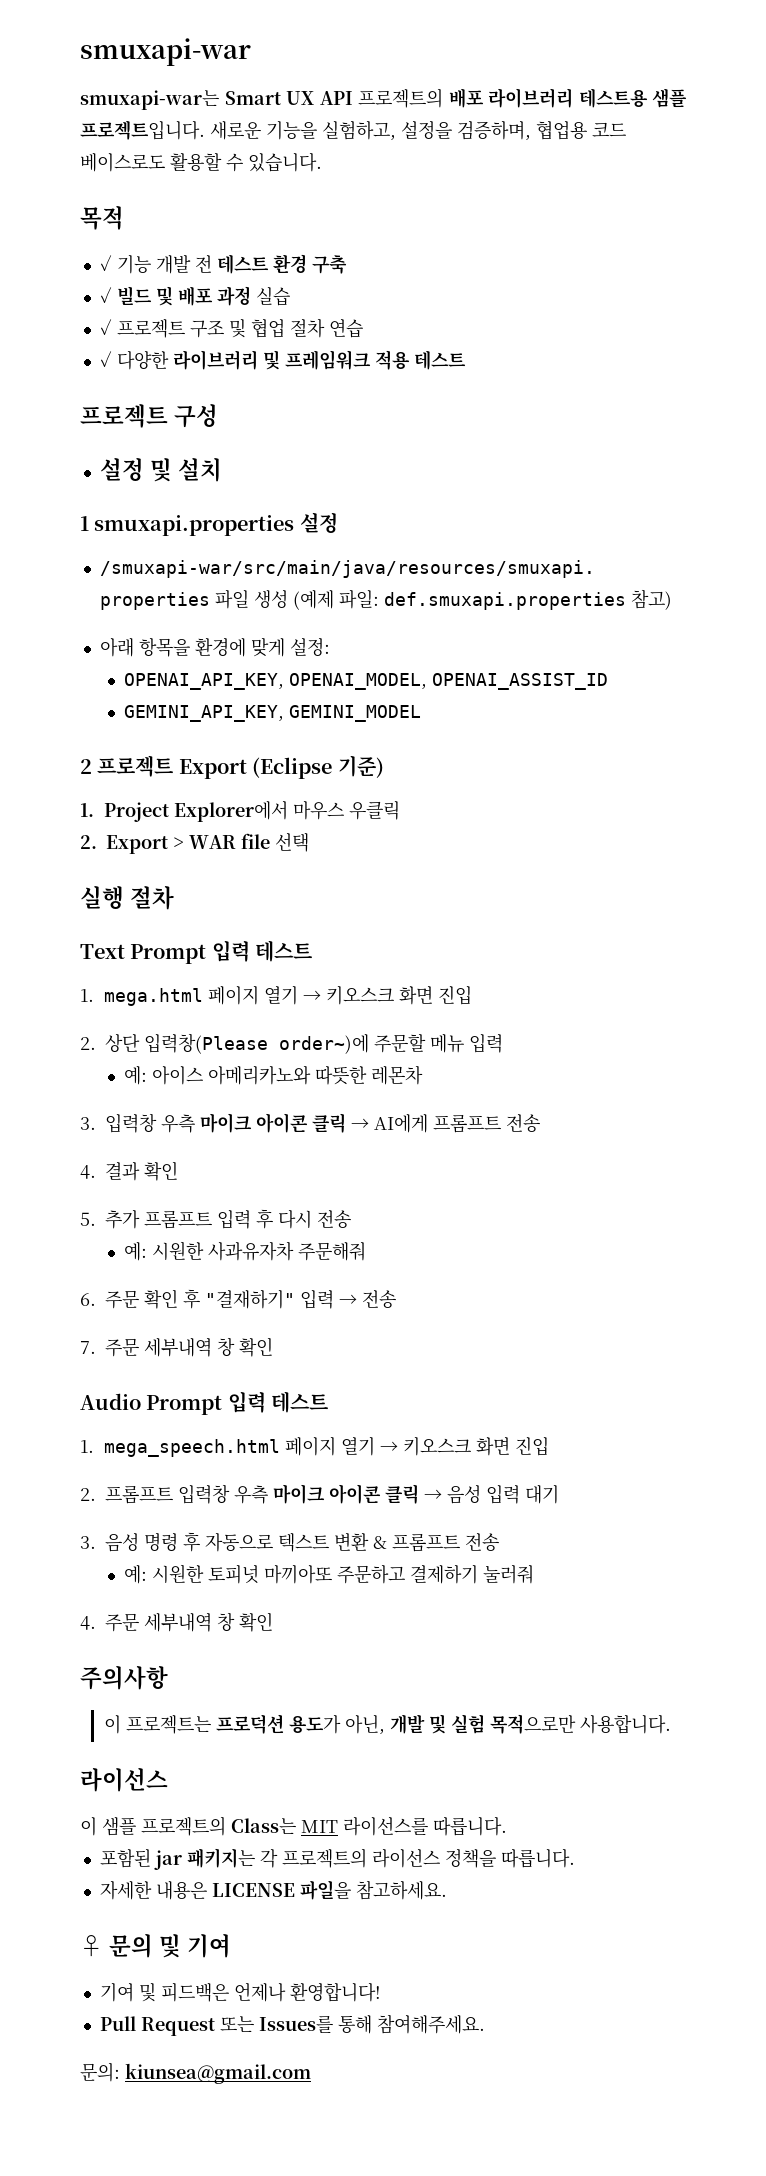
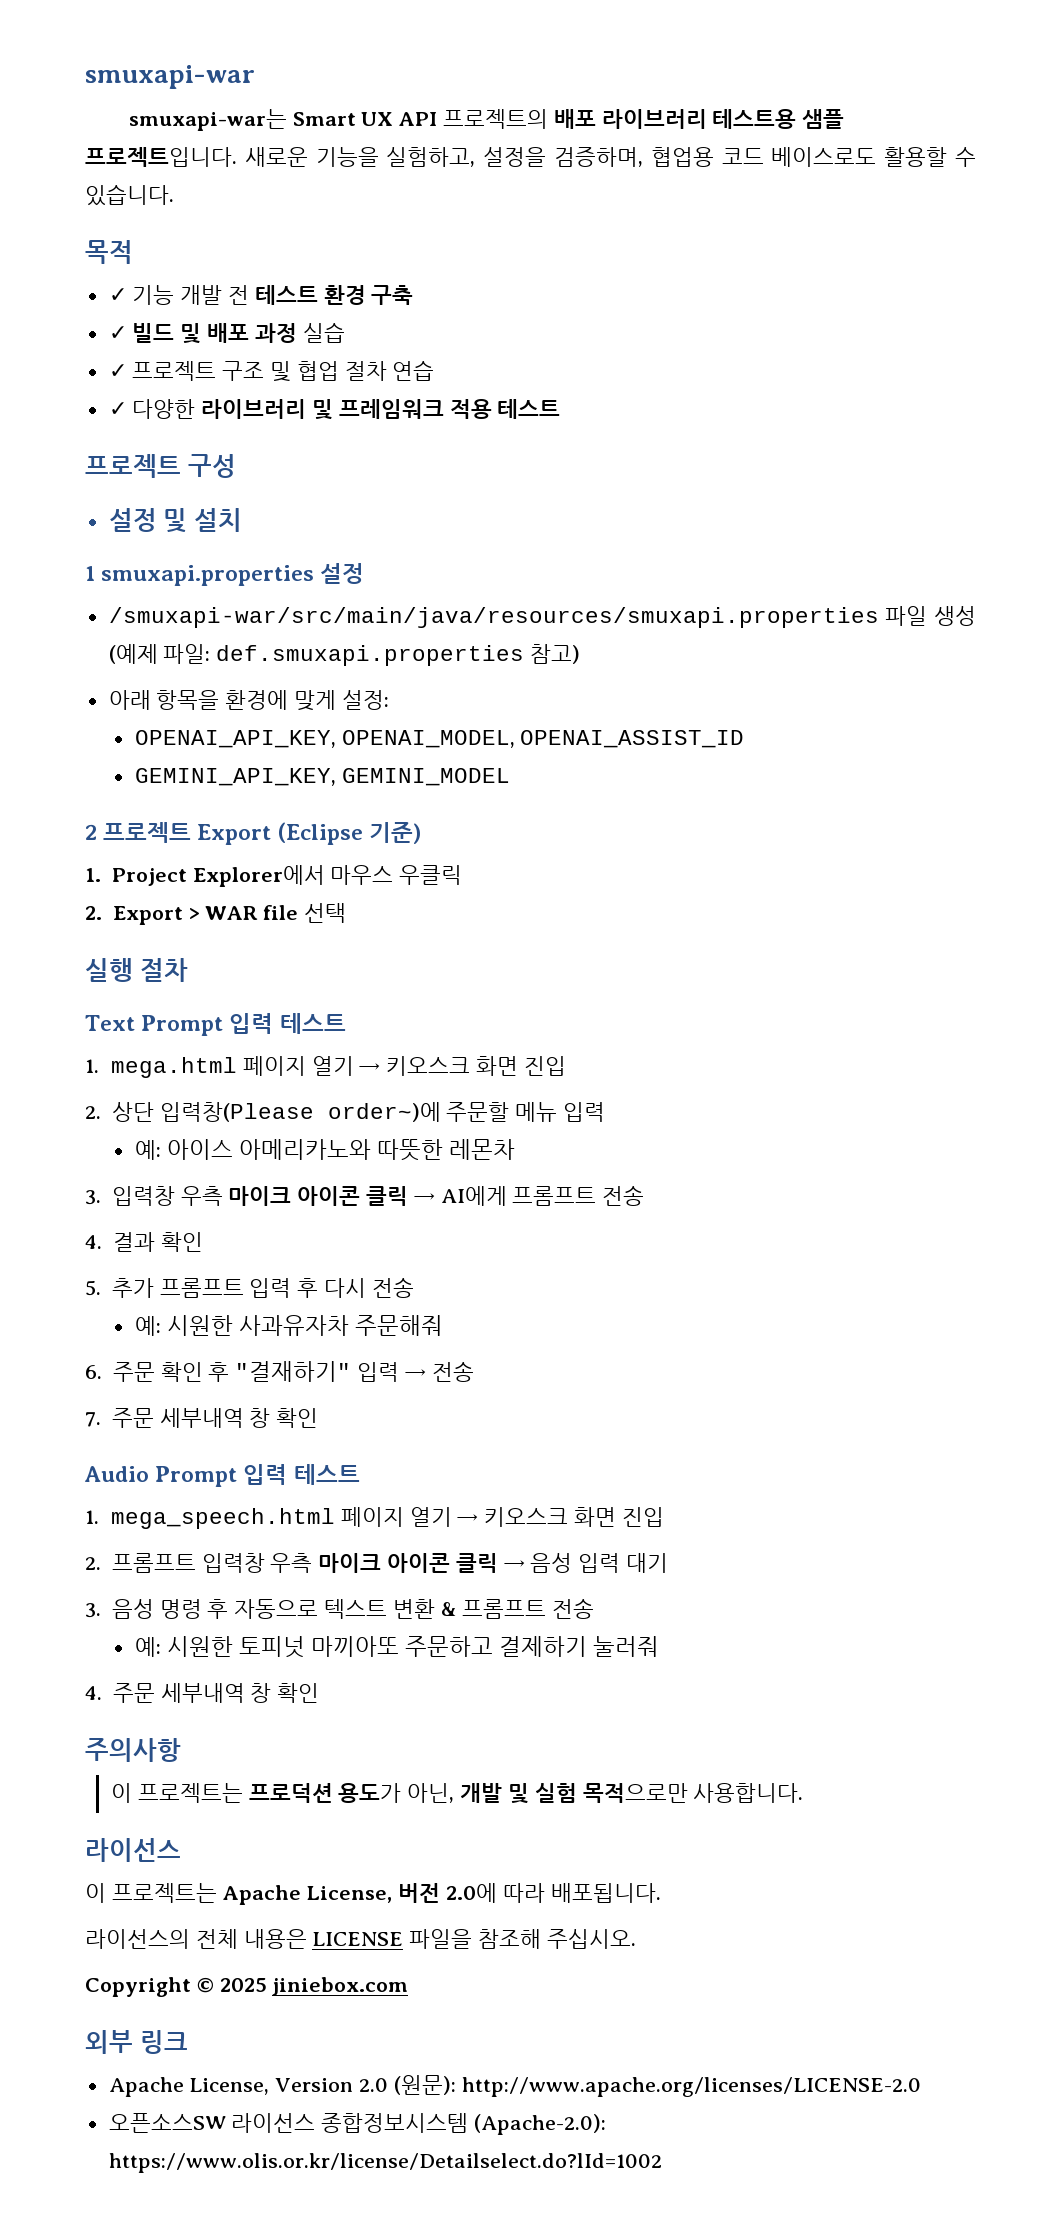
- 이 샘플 프로젝트의 Class는 MIT 라이선스를 따릅니다.
- 포함된 jar 패키지는 각 프로젝트의 라이선스 정책을 따릅니다.
- 자세한 내용은 LICENSE 파일을 참고하세요.
- ♀ 문의 및 기여
- 기여 및 피드백은 언제나 환영합니다!
- Pull Request 또는 Issues를 통해 참여해주세요.
- 문의: kiunsea@gmail.com
+ 이 프로젝트는 Apache License, 버전 2.0에 따라 배포됩니다.
+ 라이선스의 전체 내용은 LICENSE 파일을 참조해 주십시오.
+ Copyright © 2025 jiniebox.com
+ 외부 링크
+ Apache License, Version 2.0 (원문): http://www.apache.org/licenses/LICENSE-2.0
+ 오픈소스SW 라이선스 종합정보시스템 (Apache-2.0): https://www.olis.or.kr/license/Detailselect.do?lId=1002

